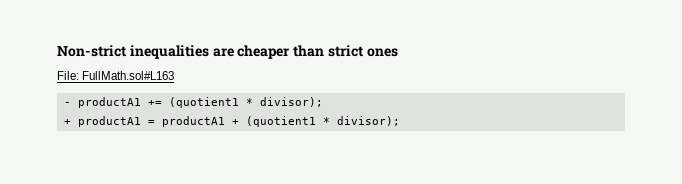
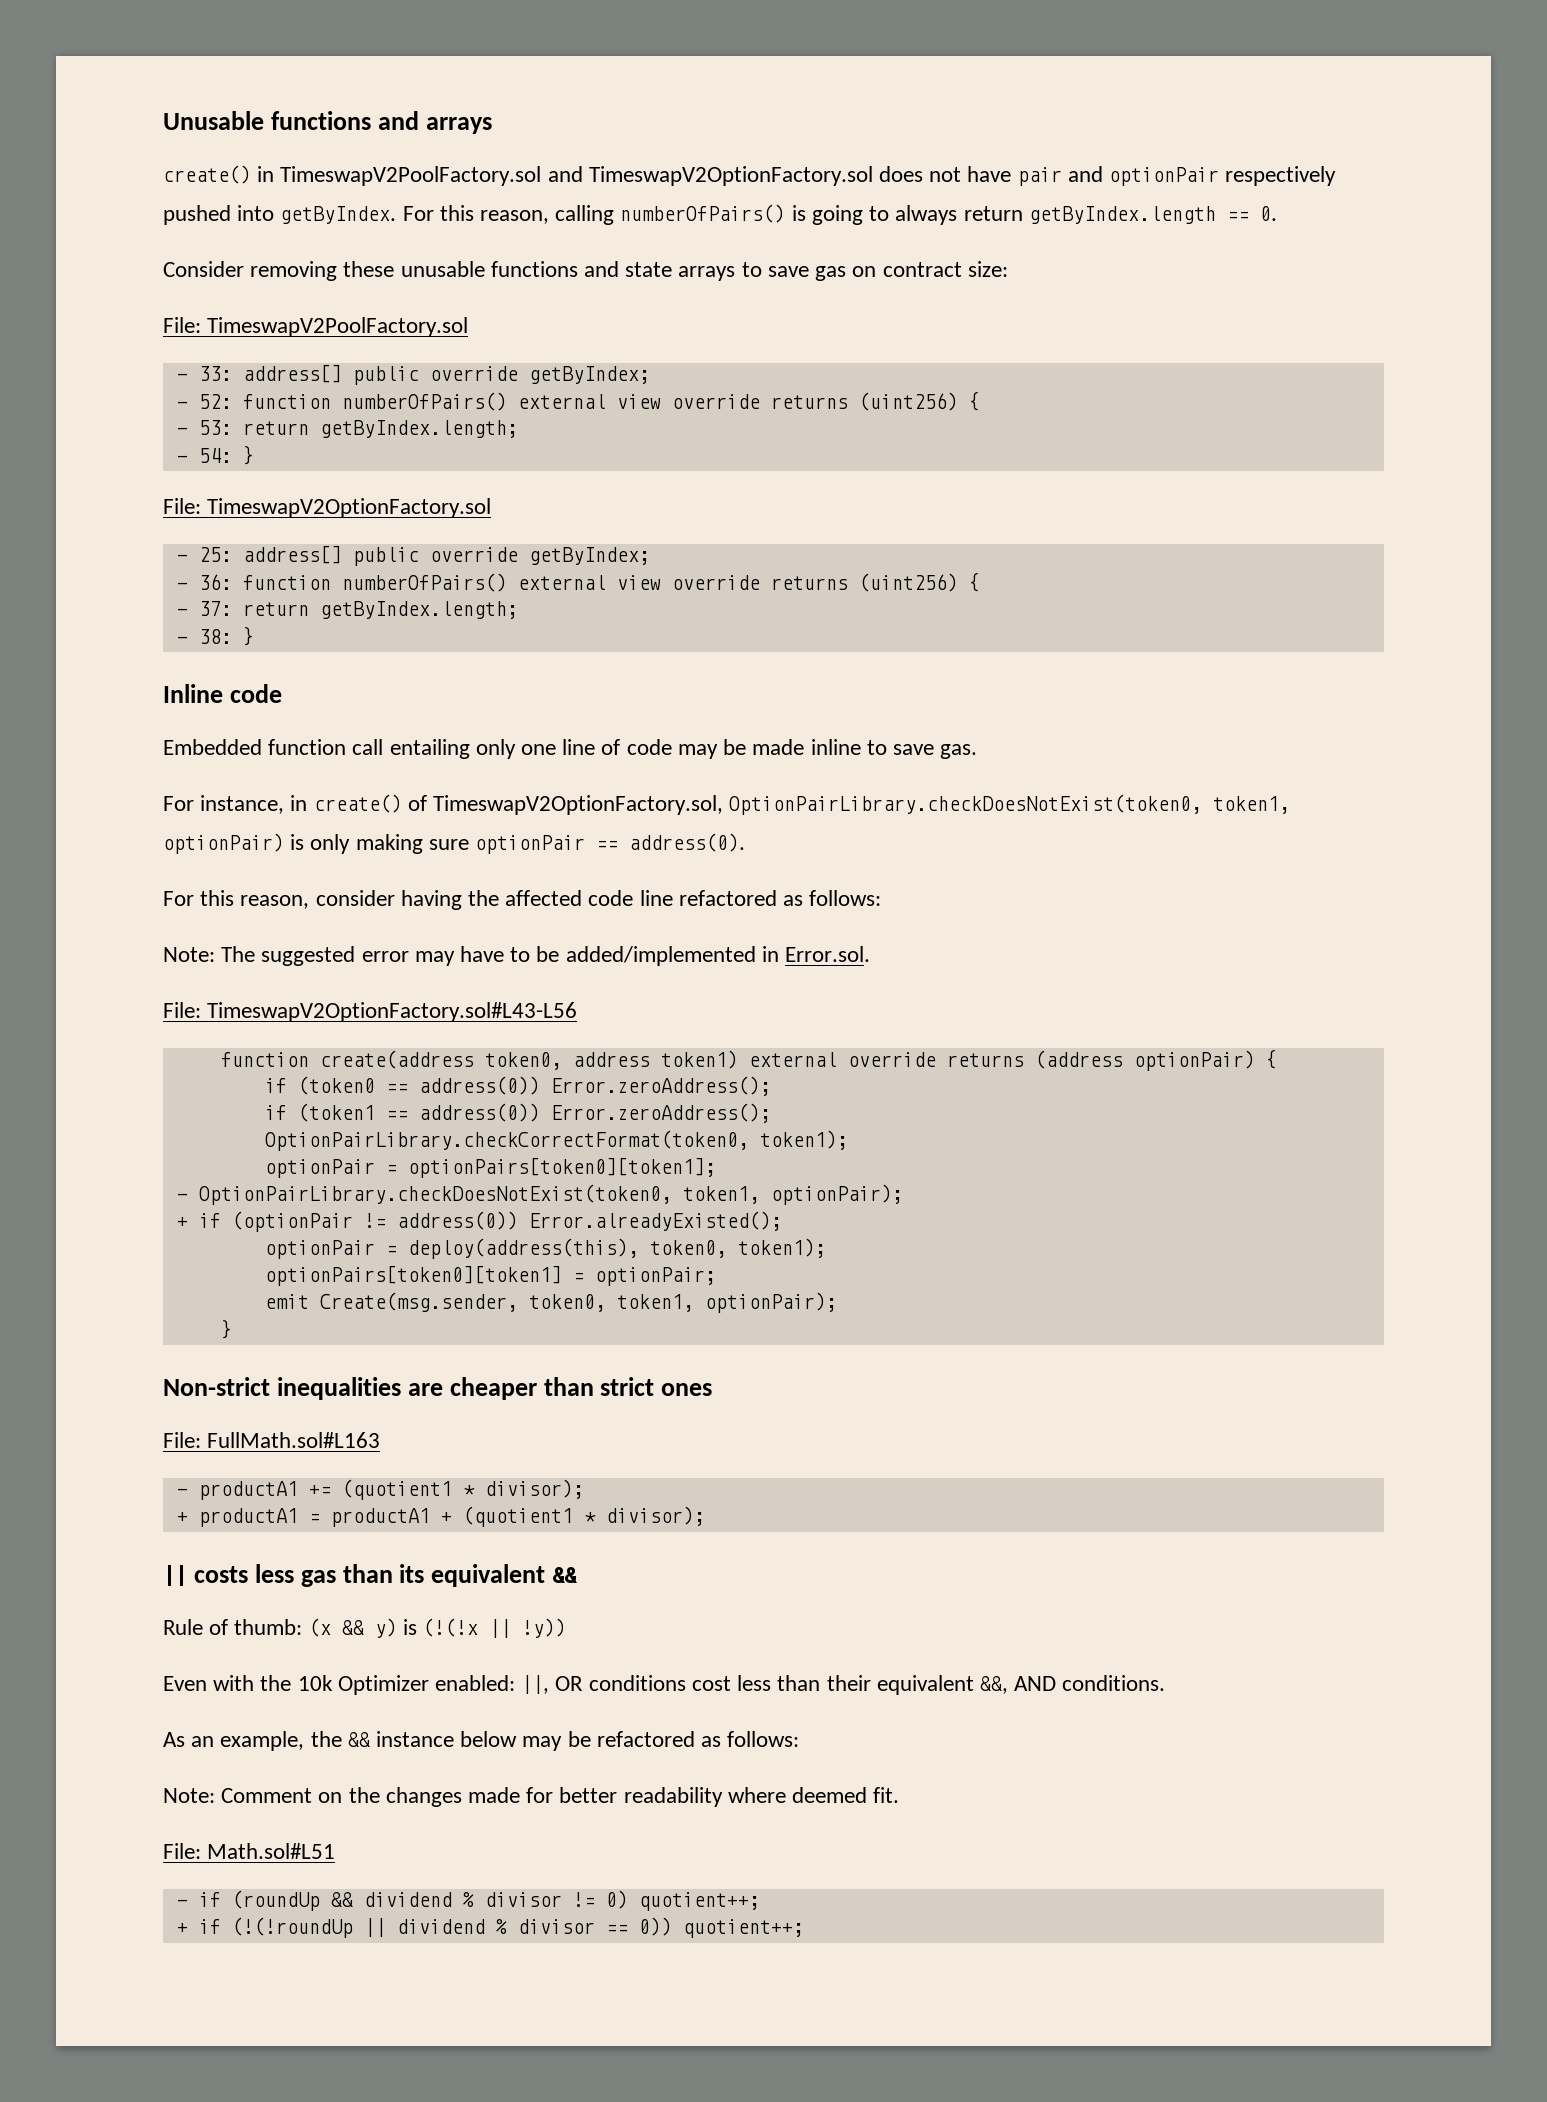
+ Unusable functions and arrays
+ create() in TimeswapV2PoolFactory.sol and TimeswapV2OptionFactory.sol does not have pair and optionPair respectively pushed into getByIndex. For this reason, calling numberOfPairs() is going to always return getByIndex.length == 0.
+ Consider removing these unusable functions and state arrays to save gas on contract size:
+ File: TimeswapV2PoolFactory.sol
+ - 33: address[] public override getByIndex;
+ - 52: function numberOfPairs() external view override returns (uint256) {
+ - 53: return getByIndex.length;
+ - 54: }
+ File: TimeswapV2OptionFactory.sol
+ - 25: address[] public override getByIndex;
+ - 36: function numberOfPairs() external view override returns (uint256) {
+ - 37: return getByIndex.length;
+ - 38: }
+ Inline code
+ Embedded function call entailing only one line of code may be made inline to save gas.
+ For instance, in create() of TimeswapV2OptionFactory.sol, OptionPairLibrary.checkDoesNotExist(token0, token1, optionPair) is only making sure optionPair == address(0).
+ For this reason, consider having the affected code line refactored as follows:
+ Note: The suggested error may have to be added/implemented in Error.sol.
+ File: TimeswapV2OptionFactory.sol#L43-L56
+ function create(address token0, address token1) external override returns (address optionPair) {
+ if (token0 == address(0)) Error.zeroAddress();
+ if (token1 == address(0)) Error.zeroAddress();
+ OptionPairLibrary.checkCorrectFormat(token0, token1);
+ optionPair = optionPairs[token0][token1];
+ - OptionPairLibrary.checkDoesNotExist(token0, token1, optionPair);
+ + if (optionPair != address(0)) Error.alreadyExisted();
+ optionPair = deploy(address(this), token0, token1);
+ optionPairs[token0][token1] = optionPair;
+ emit Create(msg.sender, token0, token1, optionPair);
+ }
+ || costs less gas than its equivalent &&
+ Rule of thumb: (x && y) is (!(!x || !y))
+ Even with the 10k Optimizer enabled: ||, OR conditions cost less than their equivalent &&, AND conditions.
+ As an example, the && instance below may be refactored as follows:
+ Note: Comment on the changes made for better readability where deemed fit.
+ File: Math.sol#L51
+ - if (roundUp && dividend % divisor != 0) quotient++;
+ + if (!(!roundUp || dividend % divisor == 0)) quotient++;

